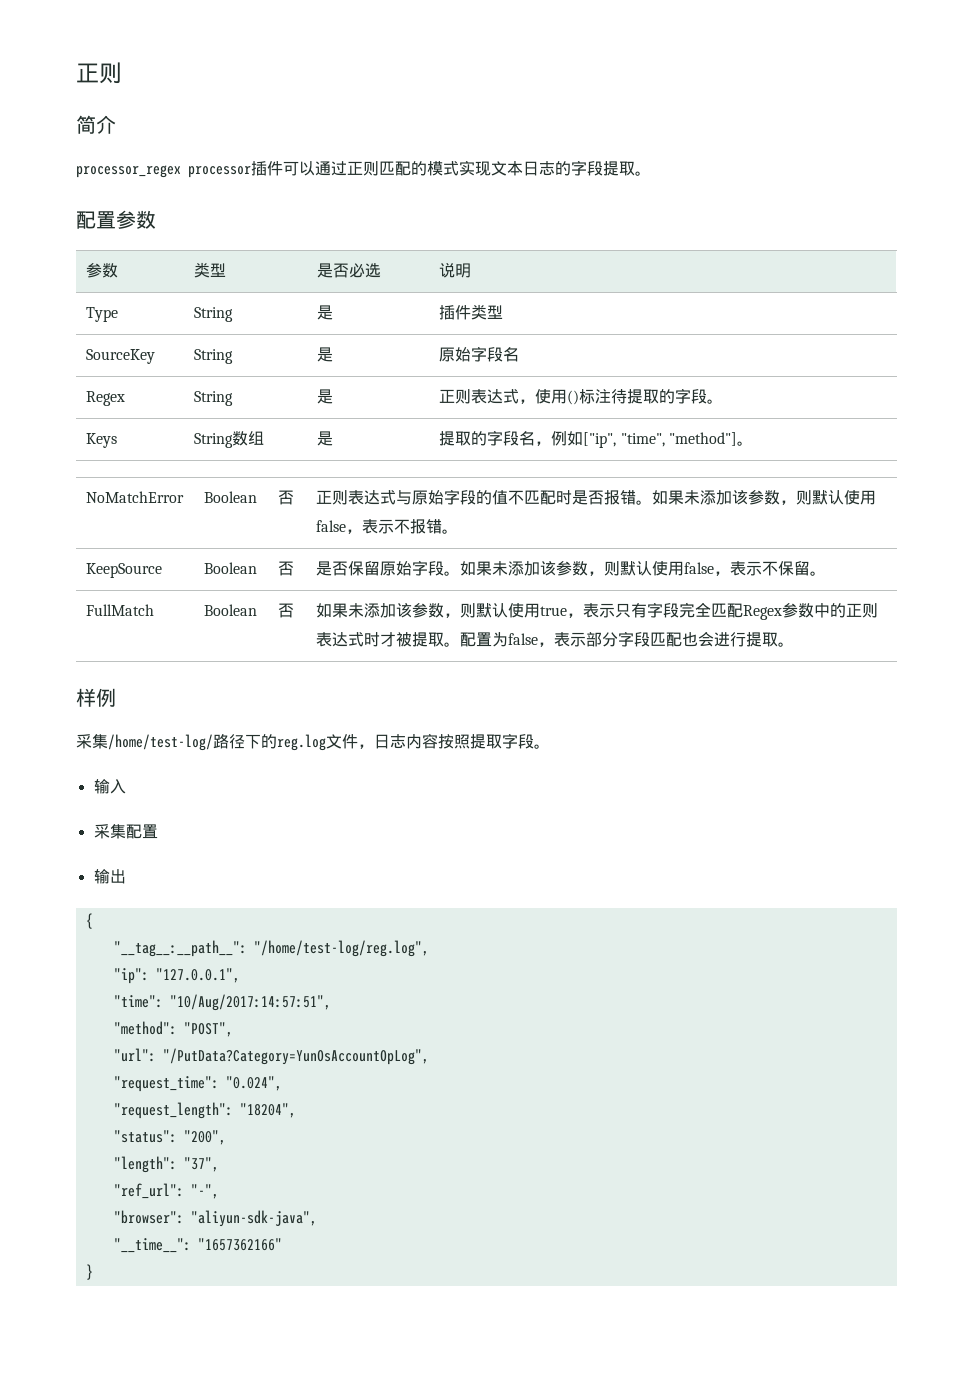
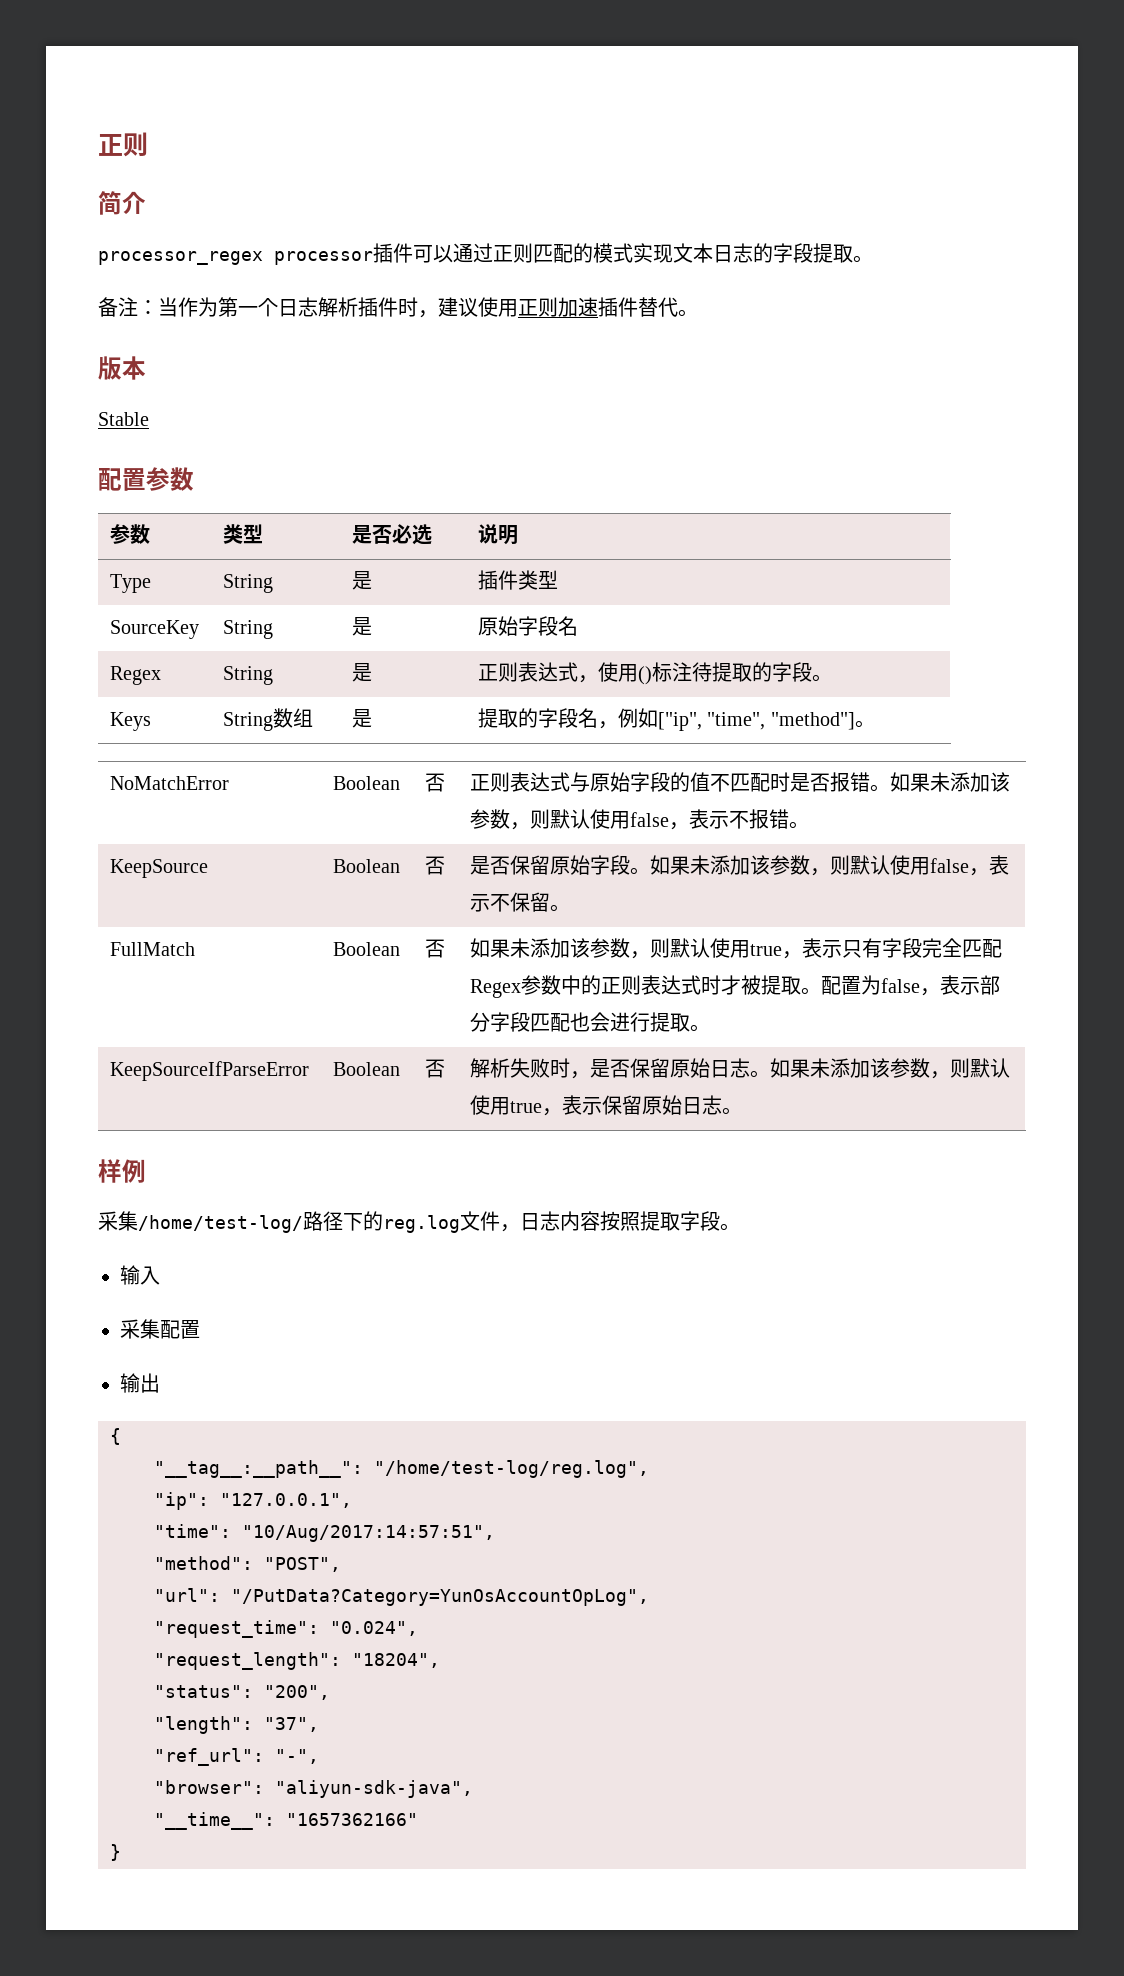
+ 备注：当作为第一个日志解析插件时，建议使用正则加速插件替代。
+ 版本
+ Stable
+ KeepSourceIfParseError | Boolean | 否 | 解析失败时，是否保留原始日志。如果未添加该参数，则默认使用true，表示保留原始日志。

